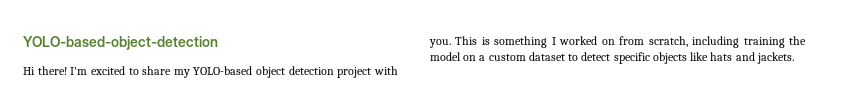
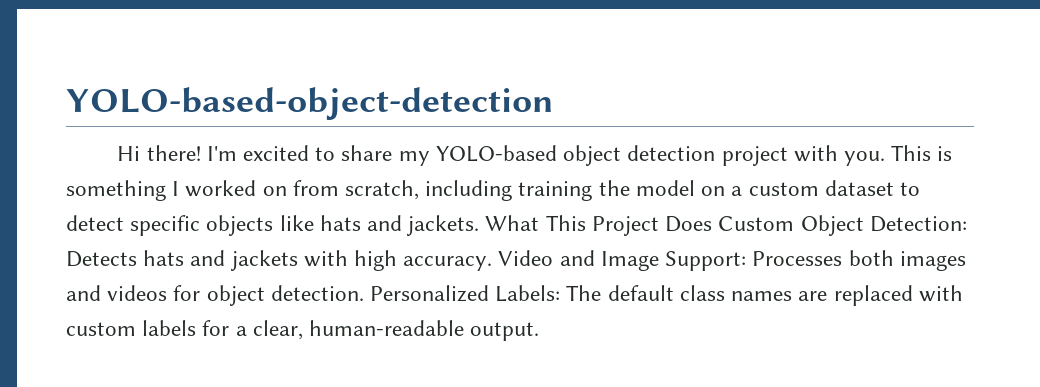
+ What This Project Does Custom Object Detection: Detects hats and jackets with high accuracy. Video and Image Support: Processes both images and videos for object detection. Personalized Labels: The default class names are replaced with custom labels for a clear, human-readable output.

